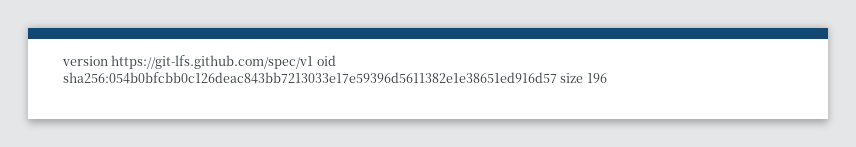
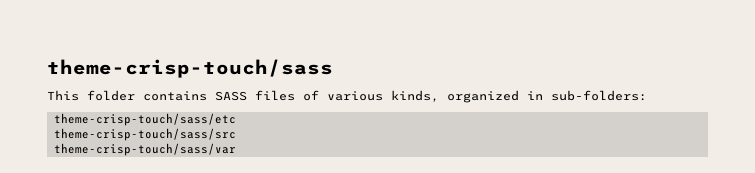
- version https://git-lfs.github.com/spec/v1 oid sha256:054b0bfcbb0c126deac843bb7213033e17e59396d5611382e1e38651ed916d57 size 196
+ theme-crisp-touch/sass
+ This folder contains SASS files of various kinds, organized in sub-folders:
+ theme-crisp-touch/sass/etc
+ theme-crisp-touch/sass/src
+ theme-crisp-touch/sass/var

